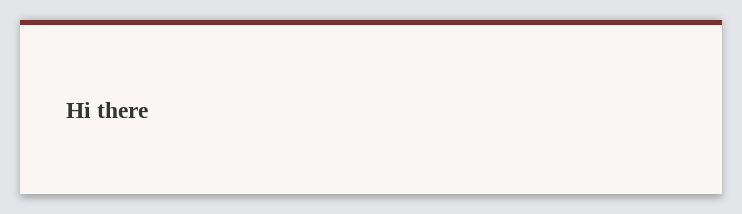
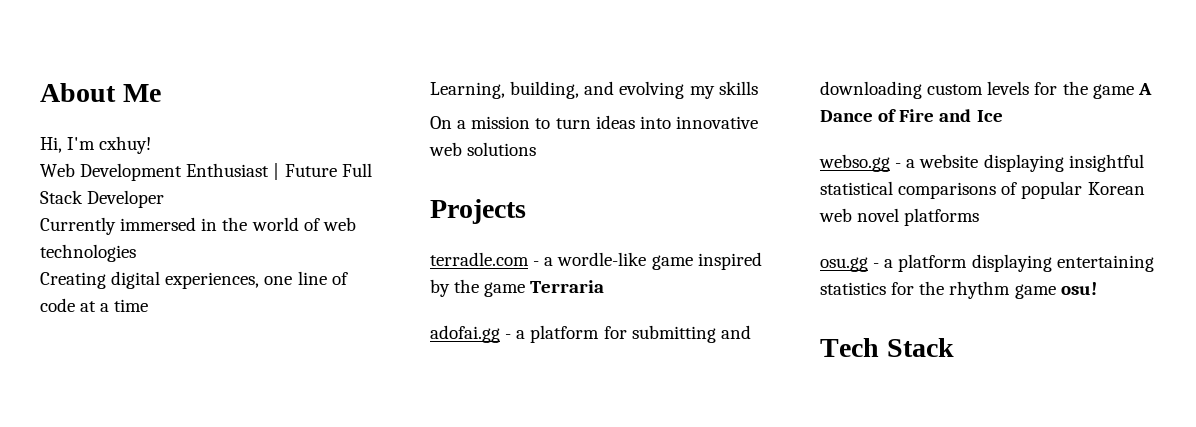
- Hi there
+ About Me
+ Hi, I'm cxhuy!
+ Web Development Enthusiast | Future Full Stack Developer
+ Currently immersed in the world of web technologies
+ Creating digital experiences, one line of code at a time
+ Learning, building, and evolving my skills
+ On a mission to turn ideas into innovative web solutions
+ Projects
+ terradle.com - a wordle-like game inspired by the game Terraria
+ adofai.gg - a platform for submitting and downloading custom levels for the game A Dance of Fire and Ice
+ webso.gg - a website displaying insightful statistical comparisons of popular Korean web novel platforms
+ osu.gg - a platform displaying entertaining statistics for the rhythm game osu!
+ Tech Stack

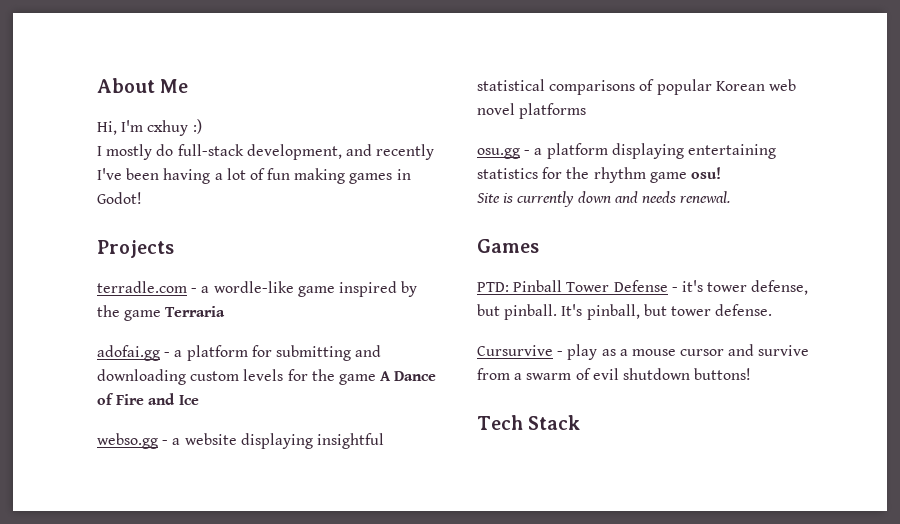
- Hi, I'm cxhuy!
- Web Development Enthusiast | Future Full Stack Developer
- Currently immersed in the world of web technologies
- Creating digital experiences, one line of code at a time
- Learning, building, and evolving my skills
- On a mission to turn ideas into innovative web solutions
+ Hi, I'm cxhuy :)
+ I mostly do full-stack development, and recently I've been having a lot of fun making games in Godot!
+ Site is currently down and needs renewal.
+ Games
+ PTD: Pinball Tower Defense - it's tower defense, but pinball. It's pinball, but tower defense.
+ Cursurvive - play as a mouse cursor and survive from a swarm of evil shutdown buttons!

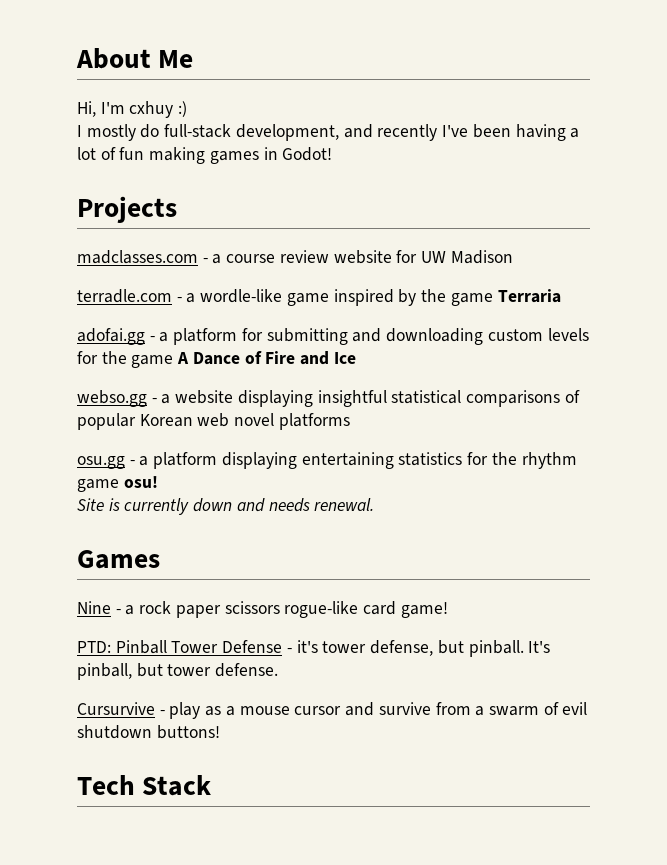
+ madclasses.com - a course review website for UW Madison
+ Nine - a rock paper scissors rogue-like card game!

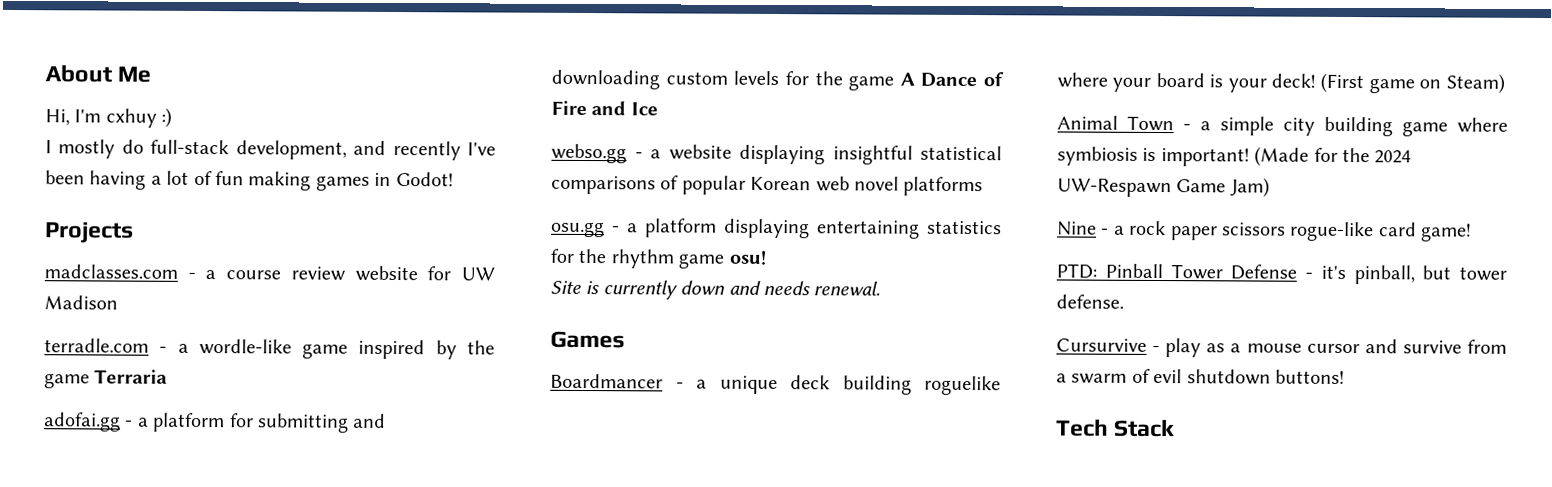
+ Boardmancer - a unique deck building roguelike where your board is your deck! (First game on Steam)
+ Animal Town - a simple city building game where symbiosis is important! (Made for the 2024 UW-Respawn Game Jam)
- PTD: Pinball Tower Defense - it's tower defense, but pinball. It's pinball, but tower defense.
+ PTD: Pinball Tower Defense - it's pinball, but tower defense.

